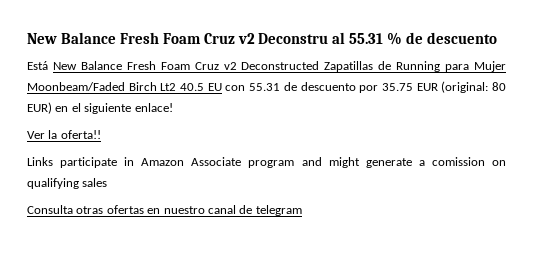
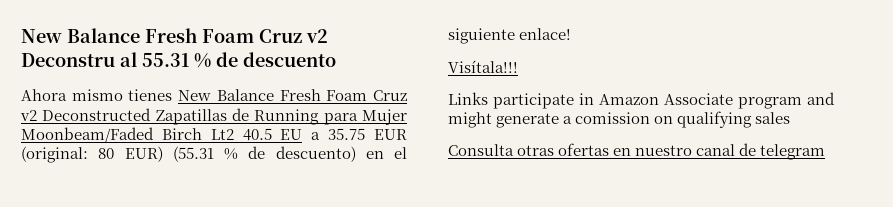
- Está New Balance Fresh Foam Cruz v2 Deconstructed Zapatillas de Running para Mujer Moonbeam/Faded Birch Lt2 40.5 EU con 55.31 de descuento por 35.75 EUR (original: 80 EUR) en el siguiente enlace!
+ Ahora mismo tienes New Balance Fresh Foam Cruz v2 Deconstructed Zapatillas de Running para Mujer Moonbeam/Faded Birch Lt2 40.5 EU a 35.75 EUR (original: 80 EUR) (55.31 % de descuento) en el siguiente enlace!
- Ver la oferta!!
+ Visítala!!!

